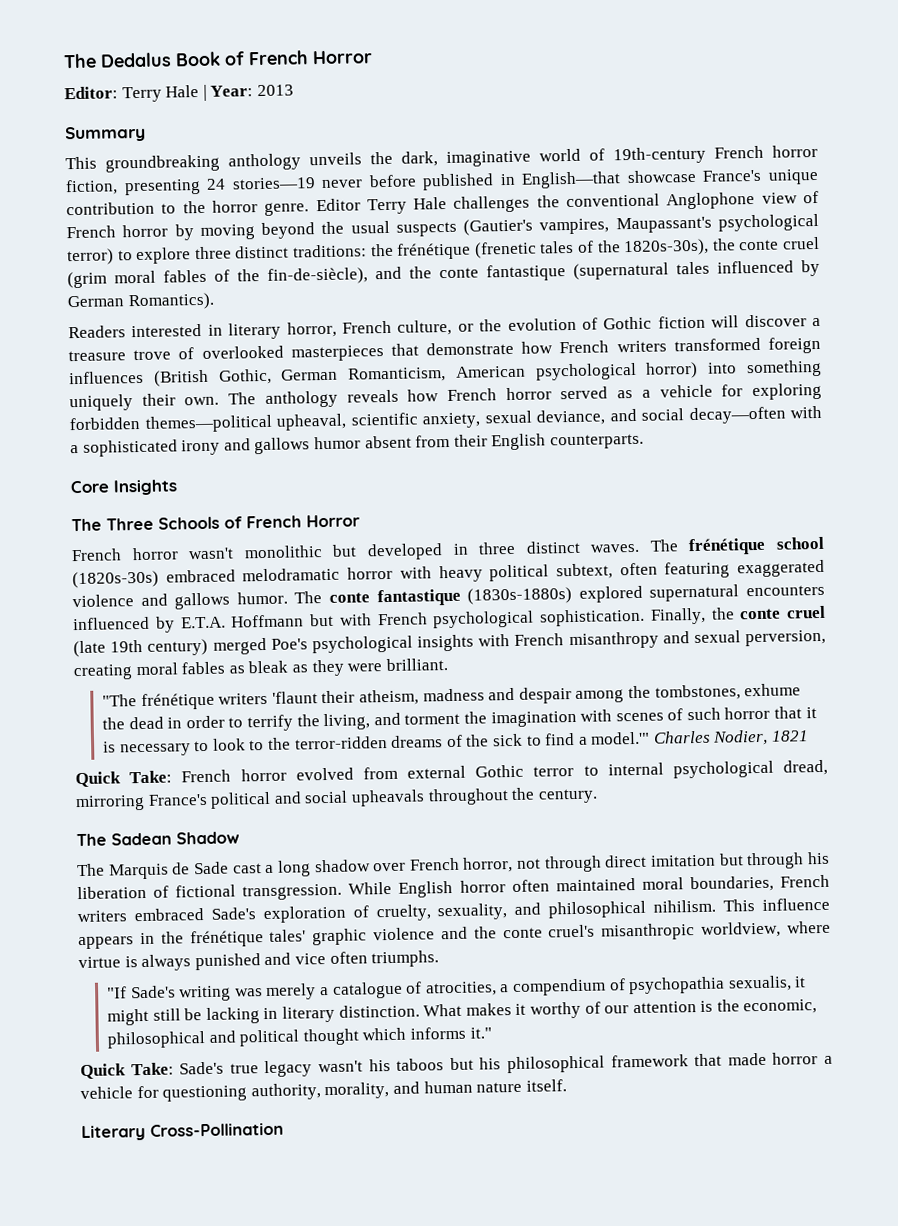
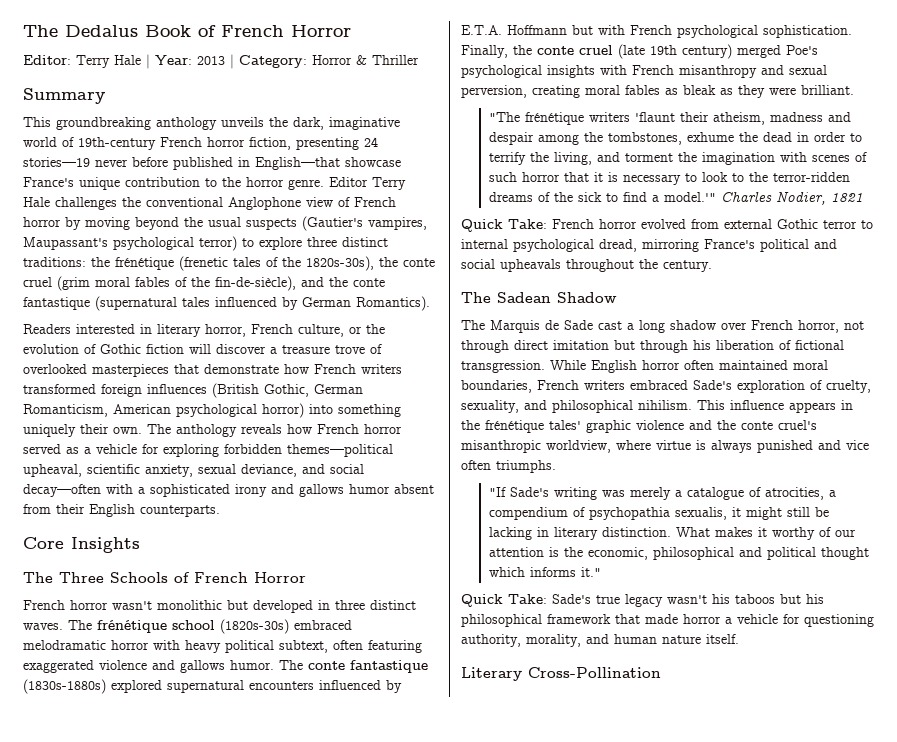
- Editor: Terry Hale | Year: 2013
+ Editor: Terry Hale | Year: 2013 | Category: Horror & Thriller

